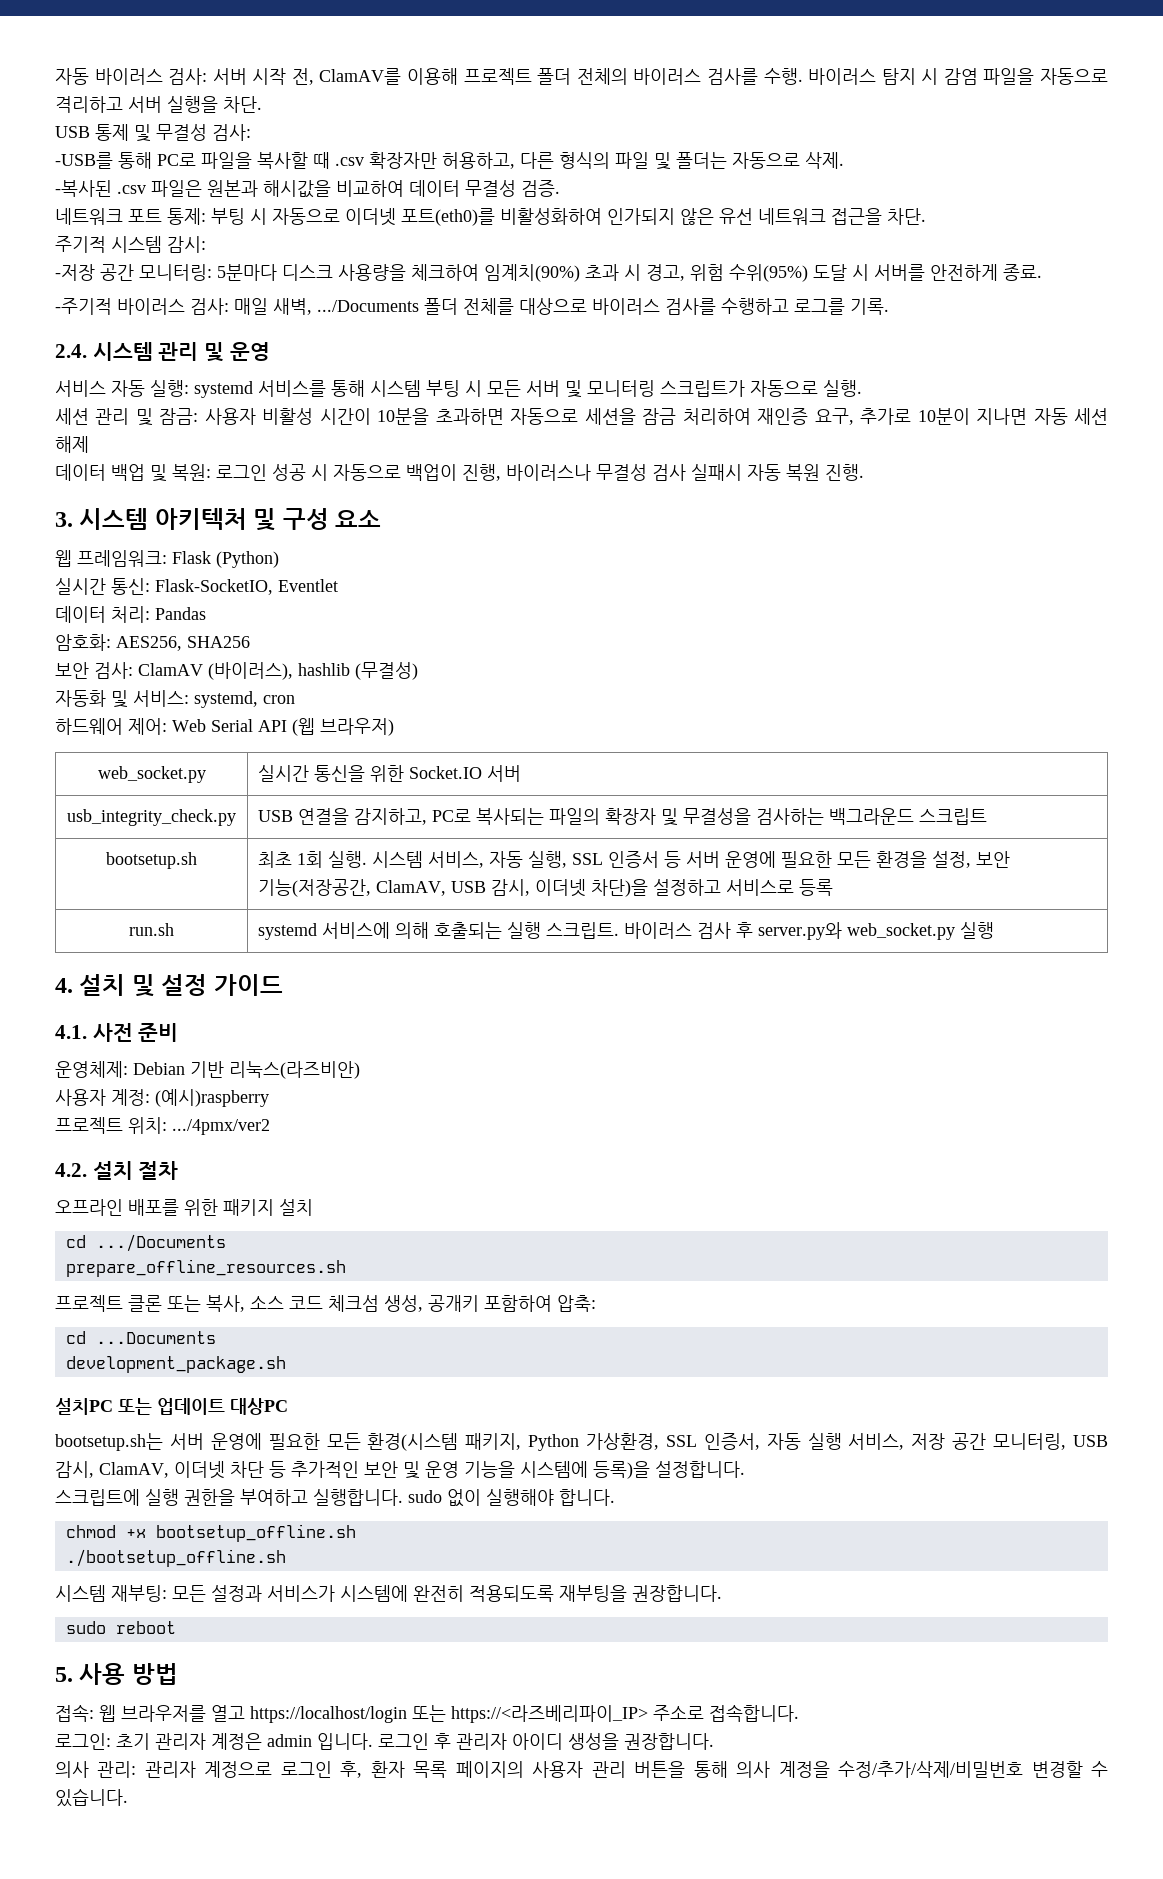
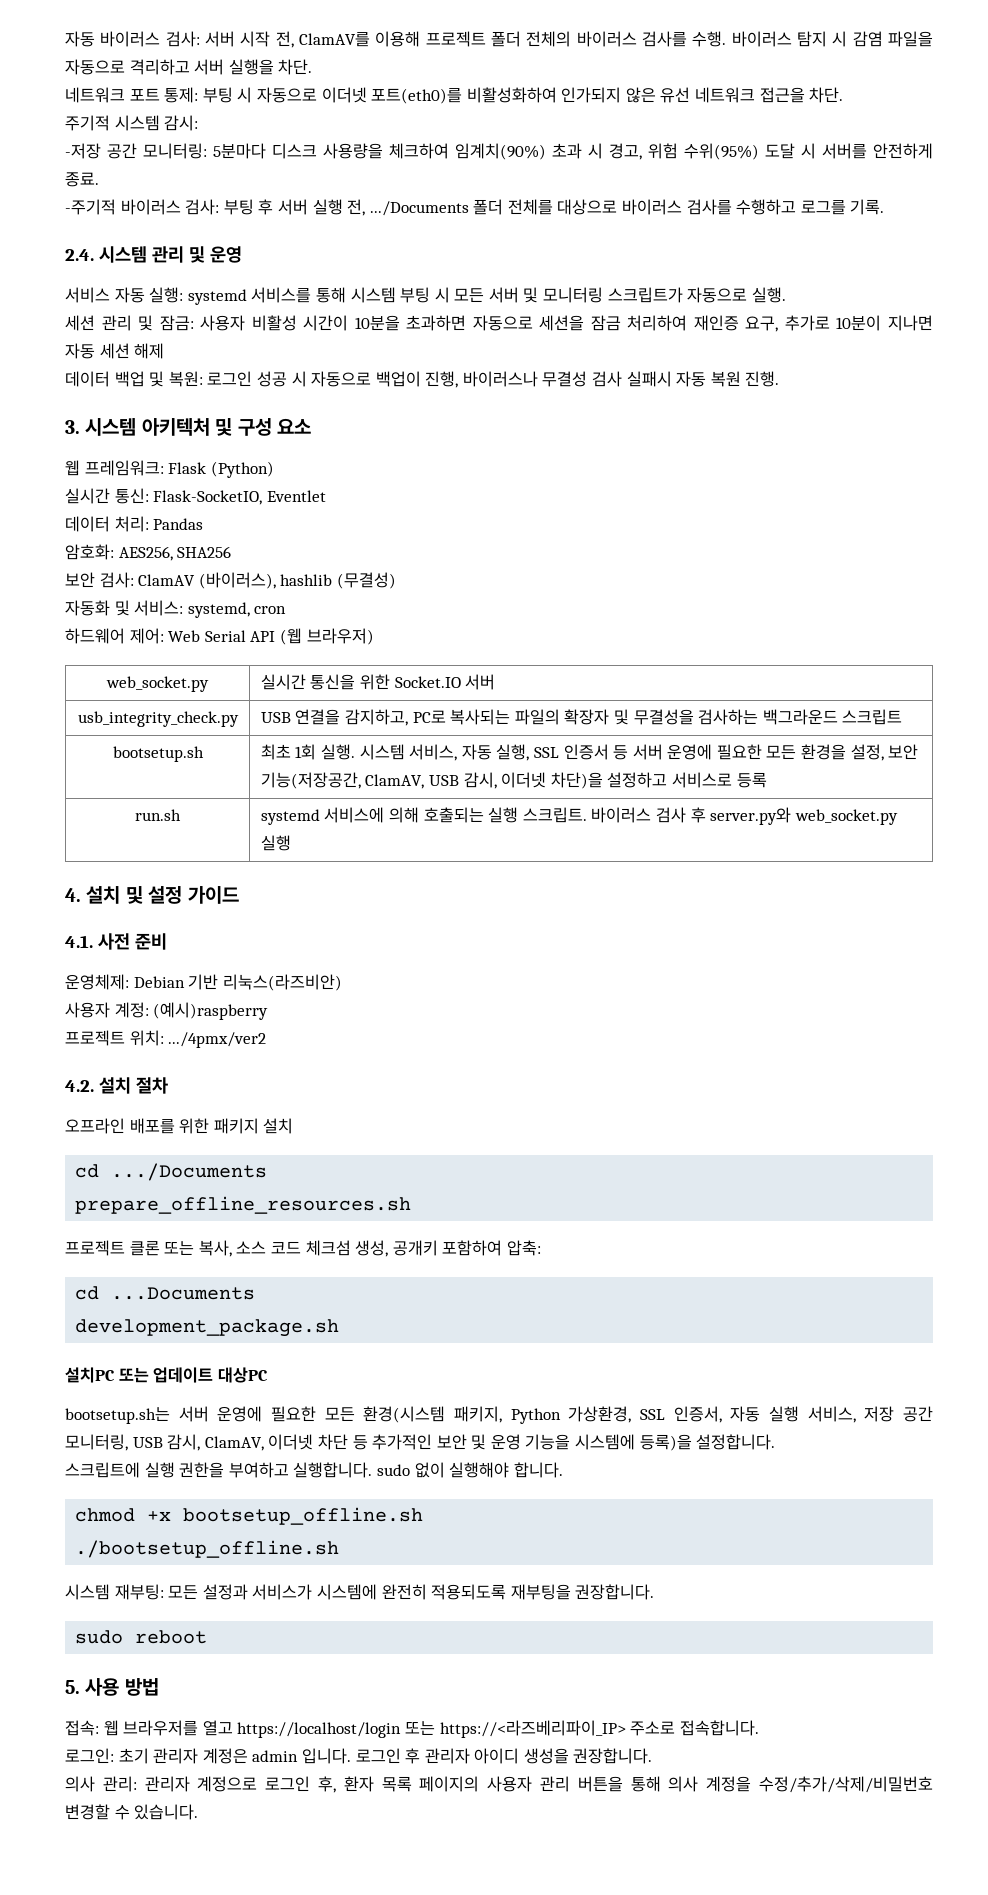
- USB 통제 및 무결성 검사:
- -USB를 통해 PC로 파일을 복사할 때 .csv 확장자만 허용하고, 다른 형식의 파일 및 폴더는 자동으로 삭제.
- -복사된 .csv 파일은 원본과 해시값을 비교하여 데이터 무결성 검증.
- -주기적 바이러스 검사: 매일 새벽, .../Documents 폴더 전체를 대상으로 바이러스 검사를 수행하고 로그를 기록.
+ -주기적 바이러스 검사: 부팅 후 서버 실행 전, .../Documents 폴더 전체를 대상으로 바이러스 검사를 수행하고 로그를 기록.

